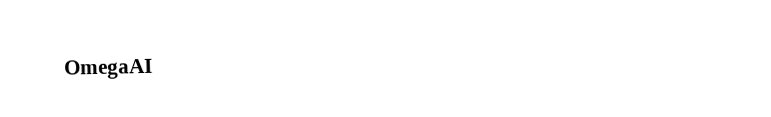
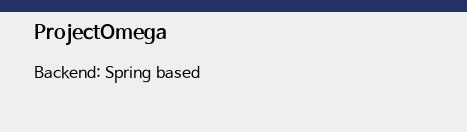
- OmegaAI
+ ProjectOmega
+ Backend: Spring based

